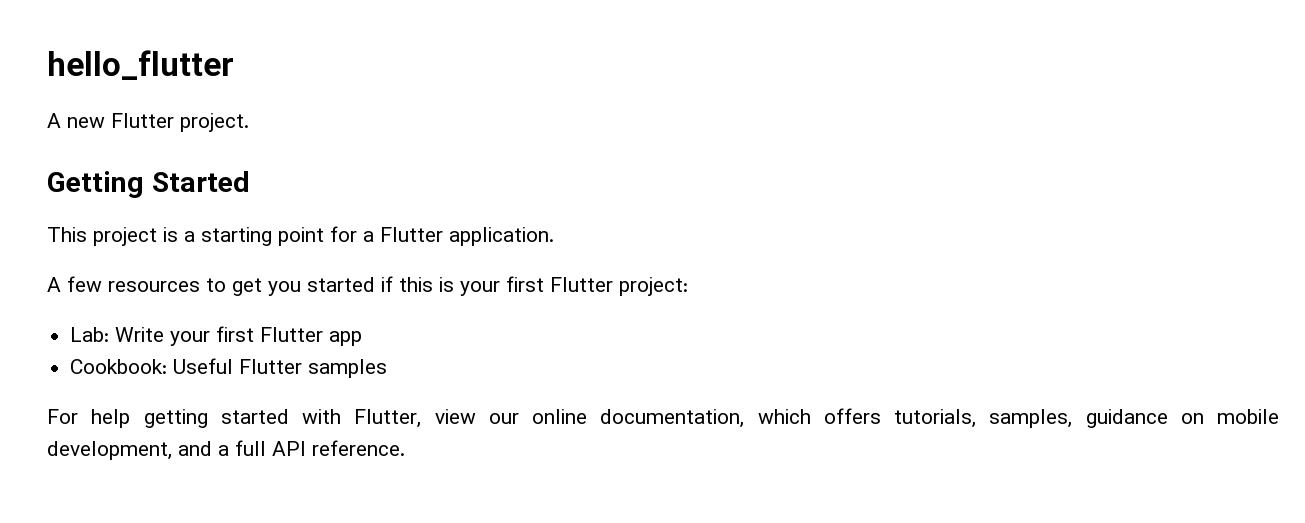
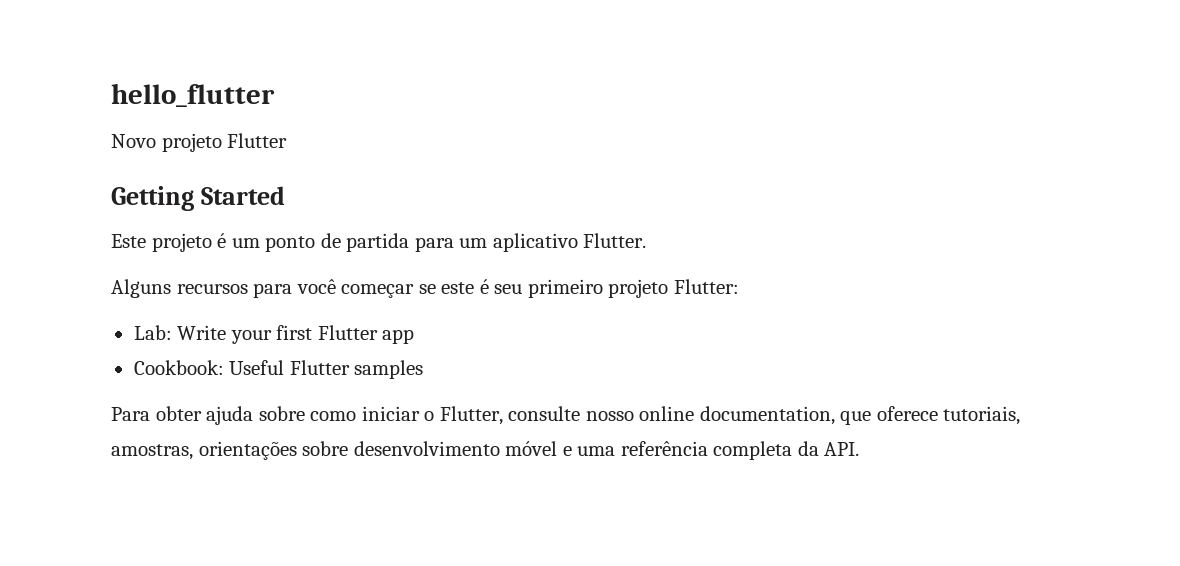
- A new Flutter project.
+ Novo projeto Flutter
- This project is a starting point for a Flutter application.
- A few resources to get you started if this is your first Flutter project:
+ Este projeto é um ponto de partida para um aplicativo Flutter.
+ Alguns recursos para você começar se este é seu primeiro projeto Flutter:
- For help getting started with Flutter, view our online documentation, which offers tutorials, samples, guidance on mobile development, and a full API reference.
+ Para obter ajuda sobre como iniciar o Flutter, consulte nosso online documentation, que oferece tutoriais, amostras, orientações sobre desenvolvimento móvel e uma referência completa da API.

